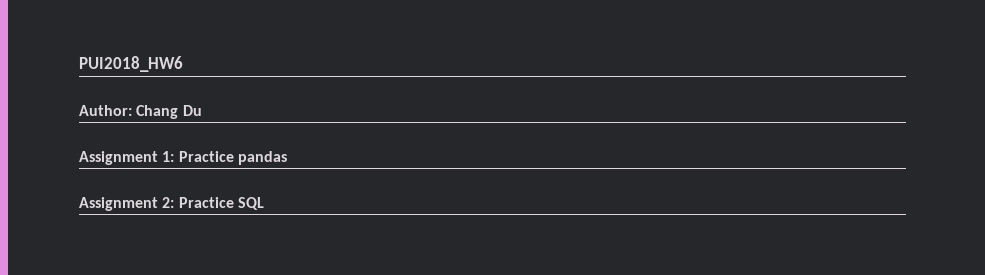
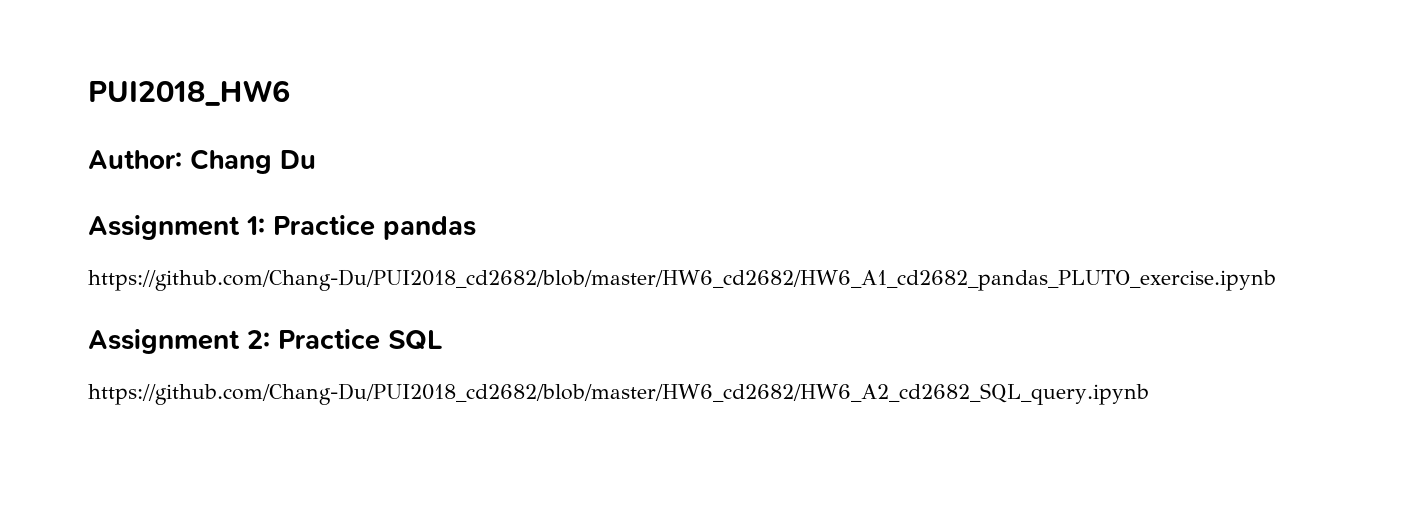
+ https://github.com/Chang-Du/PUI2018_cd2682/blob/master/HW6_cd2682/HW6_A1_cd2682_pandas_PLUTO_exercise.ipynb
+ https://github.com/Chang-Du/PUI2018_cd2682/blob/master/HW6_cd2682/HW6_A2_cd2682_SQL_query.ipynb

